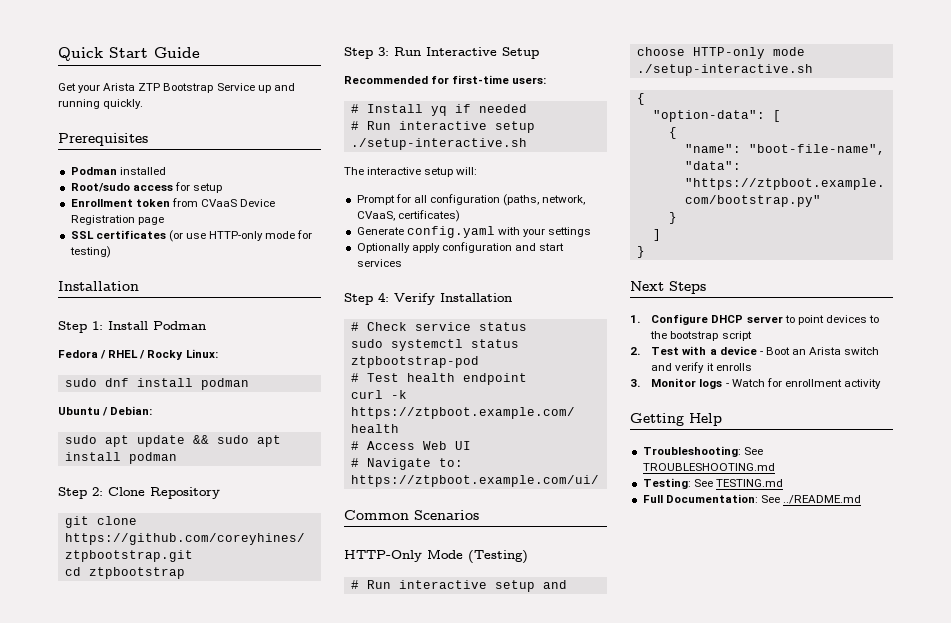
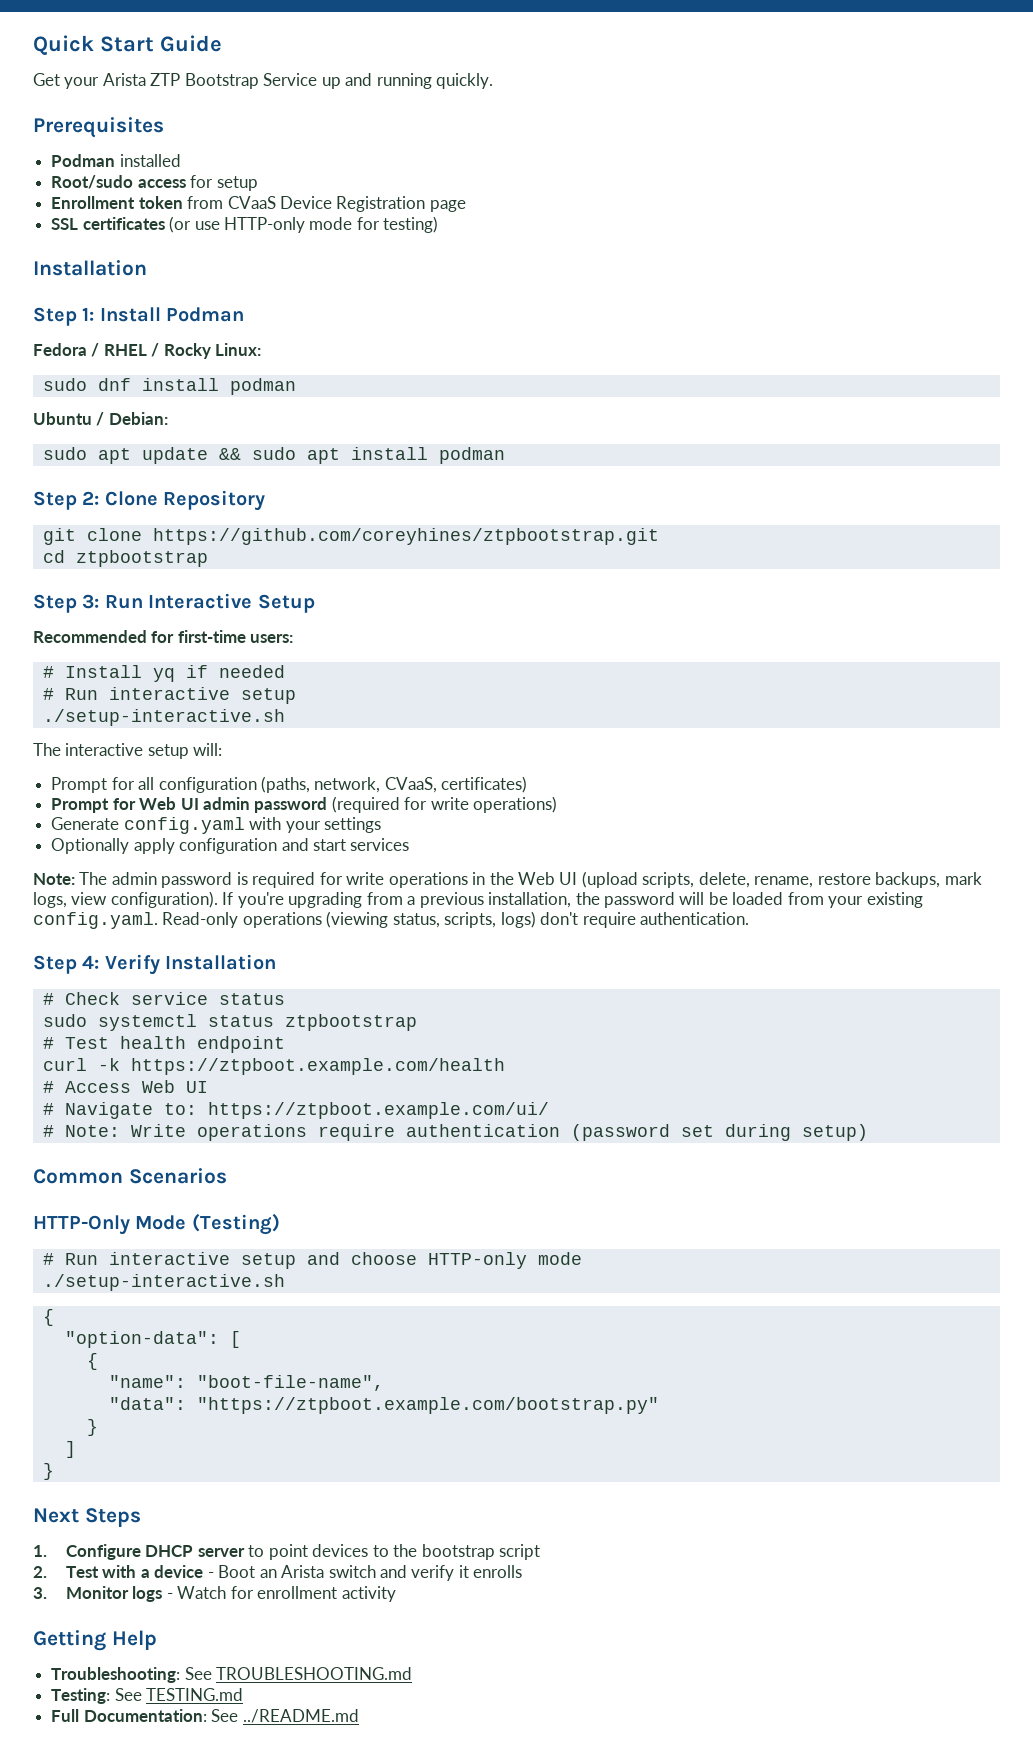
+ Prompt for Web UI admin password (required for write operations)
+ Note: The admin password is required for write operations in the Web UI (upload scripts, delete, rename, restore backups, mark logs, view configuration). If you're upgrading from a previous installation, the password will be loaded from your existing config.yaml. Read-only operations (viewing status, scripts, logs) don't require authentication.
- sudo systemctl status ztpbootstrap-pod
+ sudo systemctl status ztpbootstrap
+ # Note: Write operations require authentication (password set during setup)

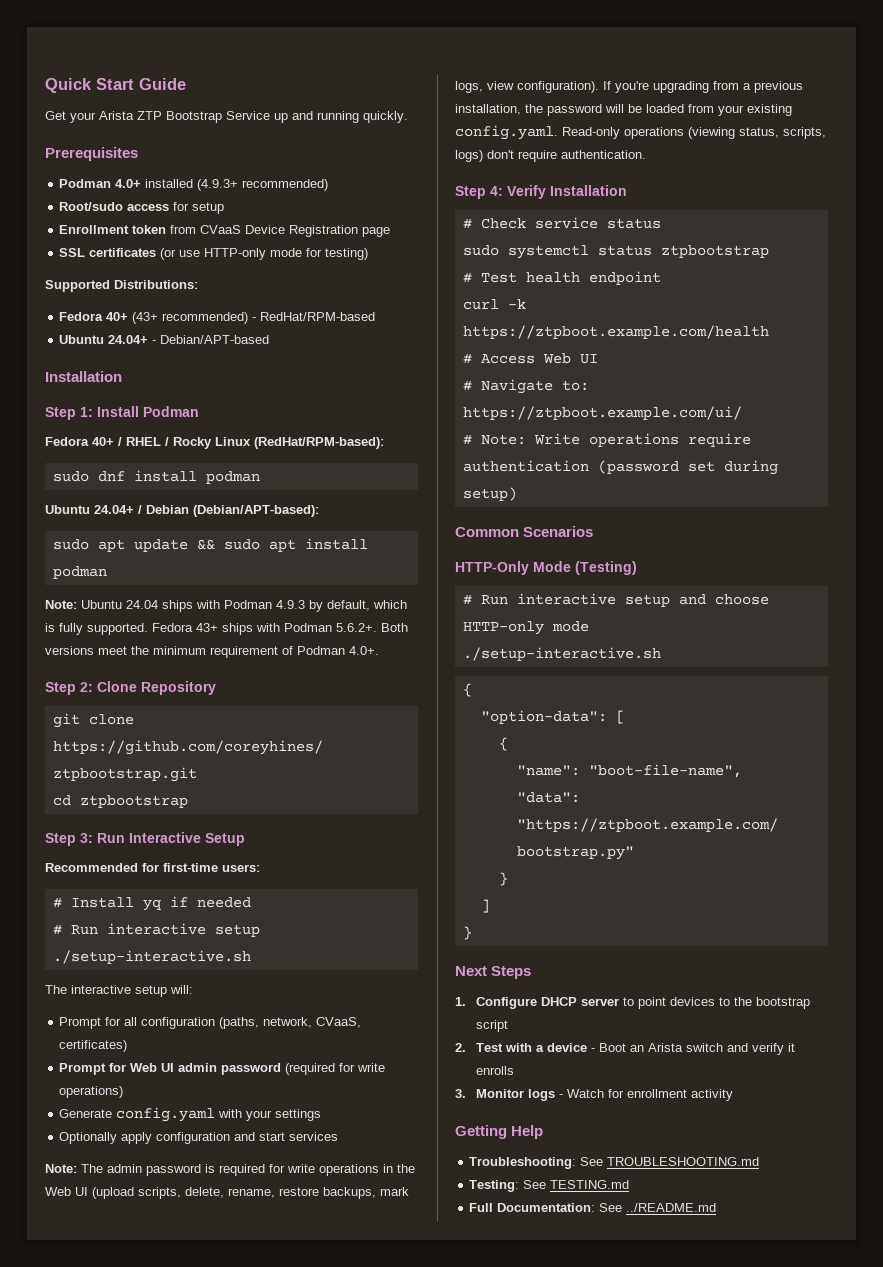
- Podman installed
+ Podman 4.0+ installed (4.9.3+ recommended)
+ Supported Distributions:
+ Fedora 40+ (43+ recommended) - RedHat/RPM-based
+ Ubuntu 24.04+ - Debian/APT-based
- Fedora / RHEL / Rocky Linux:
+ Fedora 40+ / RHEL / Rocky Linux (RedHat/RPM-based):
- Ubuntu / Debian:
+ Ubuntu 24.04+ / Debian (Debian/APT-based):
+ Note: Ubuntu 24.04 ships with Podman 4.9.3 by default, which is fully supported. Fedora 43+ ships with Podman 5.6.2+. Both versions meet the minimum requirement of Podman 4.0+.

